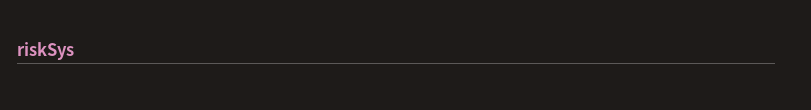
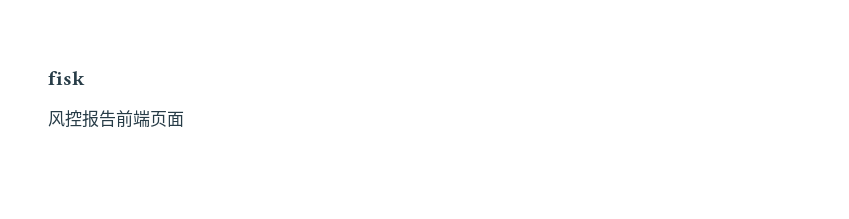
- riskSys
+ fisk
+ 风控报告前端页面

